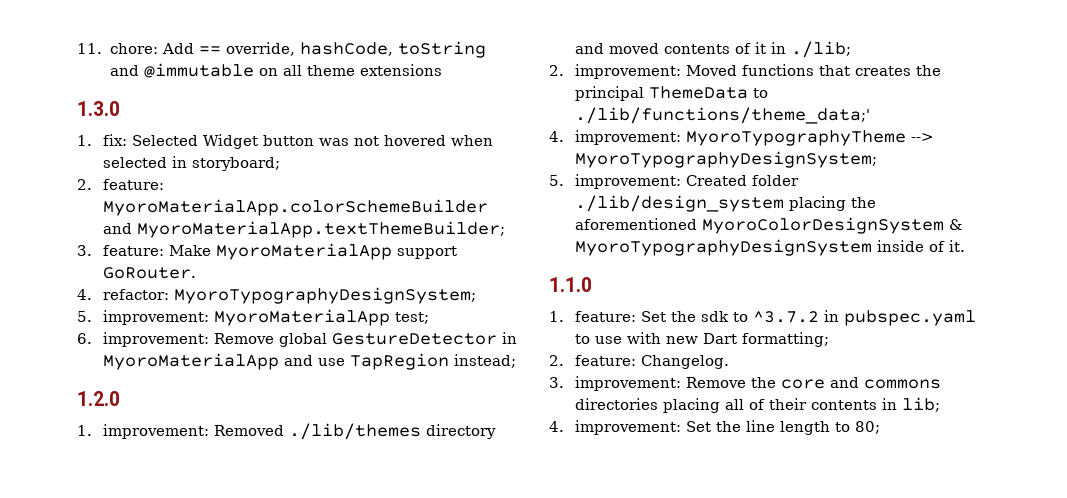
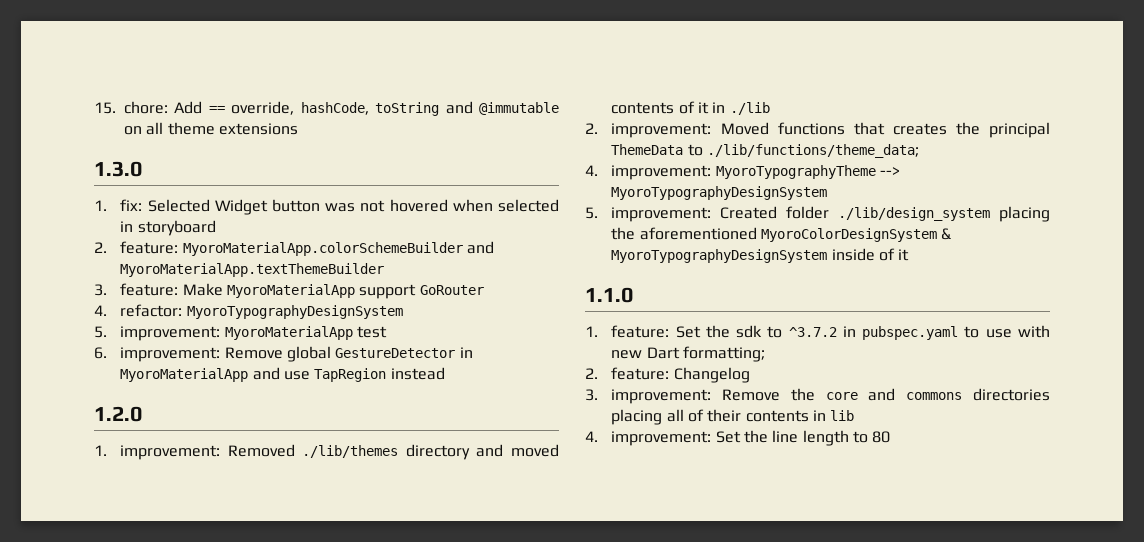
- 11. chore: Add == override, hashCode, toString and @immutable on all theme extensions
+ 15. chore: Add == override, hashCode, toString and @immutable on all theme extensions
- 1. fix: Selected Widget button was not hovered when selected in storyboard;
+ 1. fix: Selected Widget button was not hovered when selected in storyboard
- 2. feature: MyoroMaterialApp.colorSchemeBuilder and MyoroMaterialApp.textThemeBuilder;
+ 2. feature: MyoroMaterialApp.colorSchemeBuilder and MyoroMaterialApp.textThemeBuilder
- 3. feature: Make MyoroMaterialApp support GoRouter.
+ 3. feature: Make MyoroMaterialApp support GoRouter
- 4. refactor: MyoroTypographyDesignSystem;
+ 4. refactor: MyoroTypographyDesignSystem
- 5. improvement: MyoroMaterialApp test;
+ 5. improvement: MyoroMaterialApp test
- 6. improvement: Remove global GestureDetector in MyoroMaterialApp and use TapRegion instead;
+ 6. improvement: Remove global GestureDetector in MyoroMaterialApp and use TapRegion instead
- 1. improvement: Removed ./lib/themes directory and moved contents of it in ./lib;
+ 1. improvement: Removed ./lib/themes directory and moved contents of it in ./lib
- 2. improvement: Moved functions that creates the principal ThemeData to ./lib/functions/theme_data;'
+ 2. improvement: Moved functions that creates the principal ThemeData to ./lib/functions/theme_data;
- 4. improvement: MyoroTypographyTheme --> MyoroTypographyDesignSystem;
+ 4. improvement: MyoroTypographyTheme --> MyoroTypographyDesignSystem
- 5. improvement: Created folder ./lib/design_system placing the aforementioned MyoroColorDesignSystem & MyoroTypographyDesignSystem inside of it.
+ 5. improvement: Created folder ./lib/design_system placing the aforementioned MyoroColorDesignSystem & MyoroTypographyDesignSystem inside of it
- 2. feature: Changelog.
+ 2. feature: Changelog
- 3. improvement: Remove the core and commons directories placing all of their contents in lib;
+ 3. improvement: Remove the core and commons directories placing all of their contents in lib
- 4. improvement: Set the line length to 80;
+ 4. improvement: Set the line length to 80

